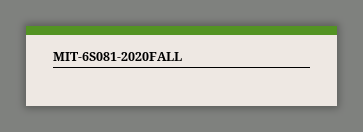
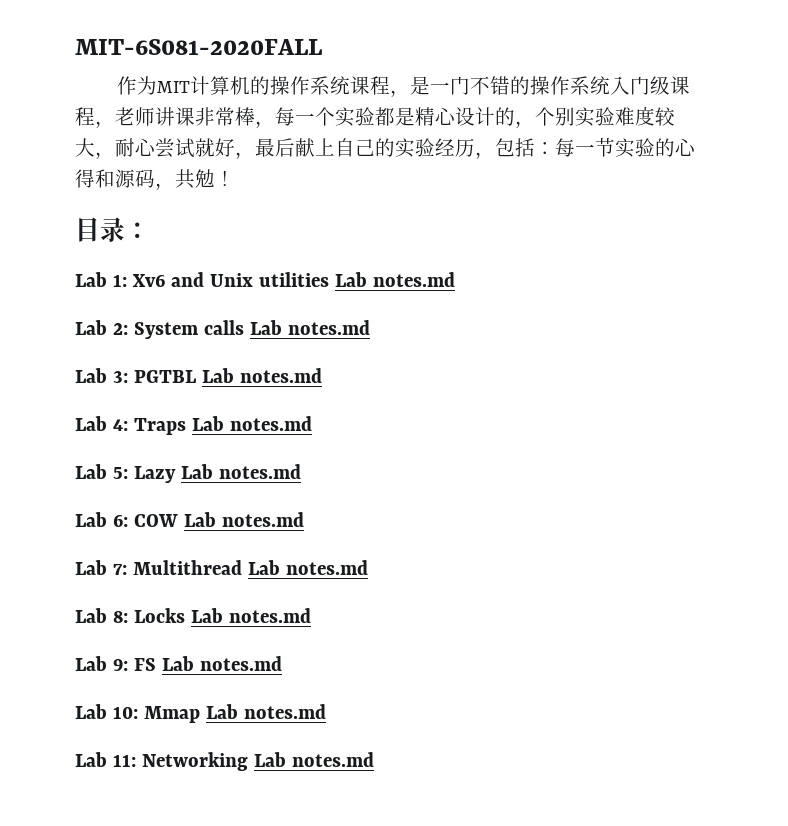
+ 作为MIT计算机的操作系统课程，是一门不错的操作系统入门级课程，老师讲课非常棒，每一个实验都是精心设计的，个别实验难度较大，耐心尝试就好，最后献上自己的实验经历，包括：每一节实验的心得和源码，共勉！
+ 目录：
+ Lab 1: Xv6 and Unix utilities Lab notes.md
+ Lab 2: System calls Lab notes.md
+ Lab 3: PGTBL Lab notes.md
+ Lab 4: Traps Lab notes.md
+ Lab 5: Lazy Lab notes.md
+ Lab 6: COW Lab notes.md
+ Lab 7: Multithread Lab notes.md
+ Lab 8: Locks Lab notes.md
+ Lab 9: FS Lab notes.md
+ Lab 10: Mmap Lab notes.md
+ Lab 11: Networking Lab notes.md

